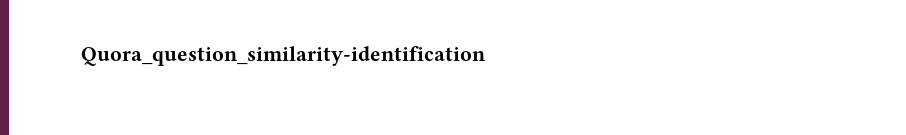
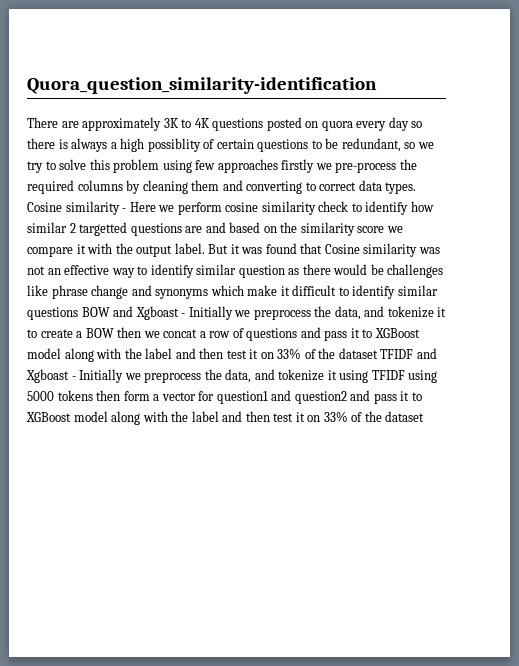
+ There are approximately 3K to 4K questions posted on quora every day so there is always a high possiblity of certain questions to be redundant, so we try to solve this problem using few approaches firstly we pre-process the required columns by cleaning them and converting to correct data types. Cosine similarity - Here we perform cosine similarity check to identify how similar 2 targetted questions are and based on the similarity score we compare it with the output label. But it was found that Cosine similarity was not an effective way to identify similar question as there would be challenges like phrase change and synonyms which make it difficult to identify similar questions BOW and Xgboast - Initially we preprocess the data, and tokenize it to create a BOW then we concat a row of questions and pass it to XGBoost model along with the label and then test it on 33% of the dataset TFIDF and Xgboast - Initially we preprocess the data, and tokenize it using TFIDF using 5000 tokens then form a vector for question1 and question2 and pass it to XGBoost model along with the label and then test it on 33% of the dataset

